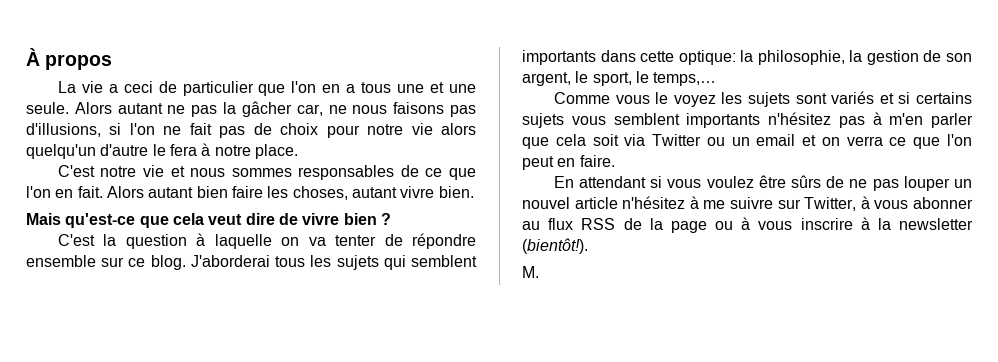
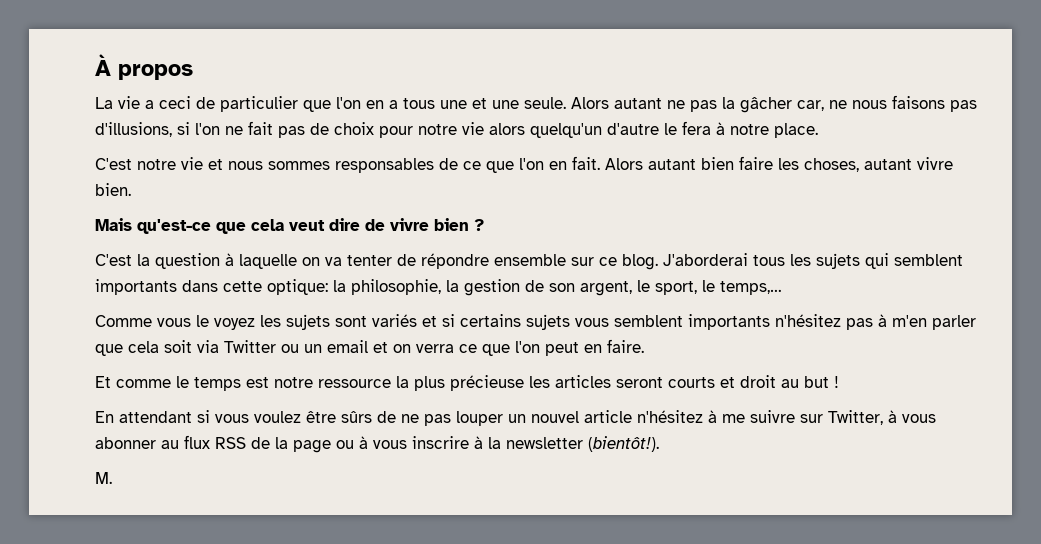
+ Et comme le temps est notre ressource la plus précieuse les articles seront courts et droit au but !

